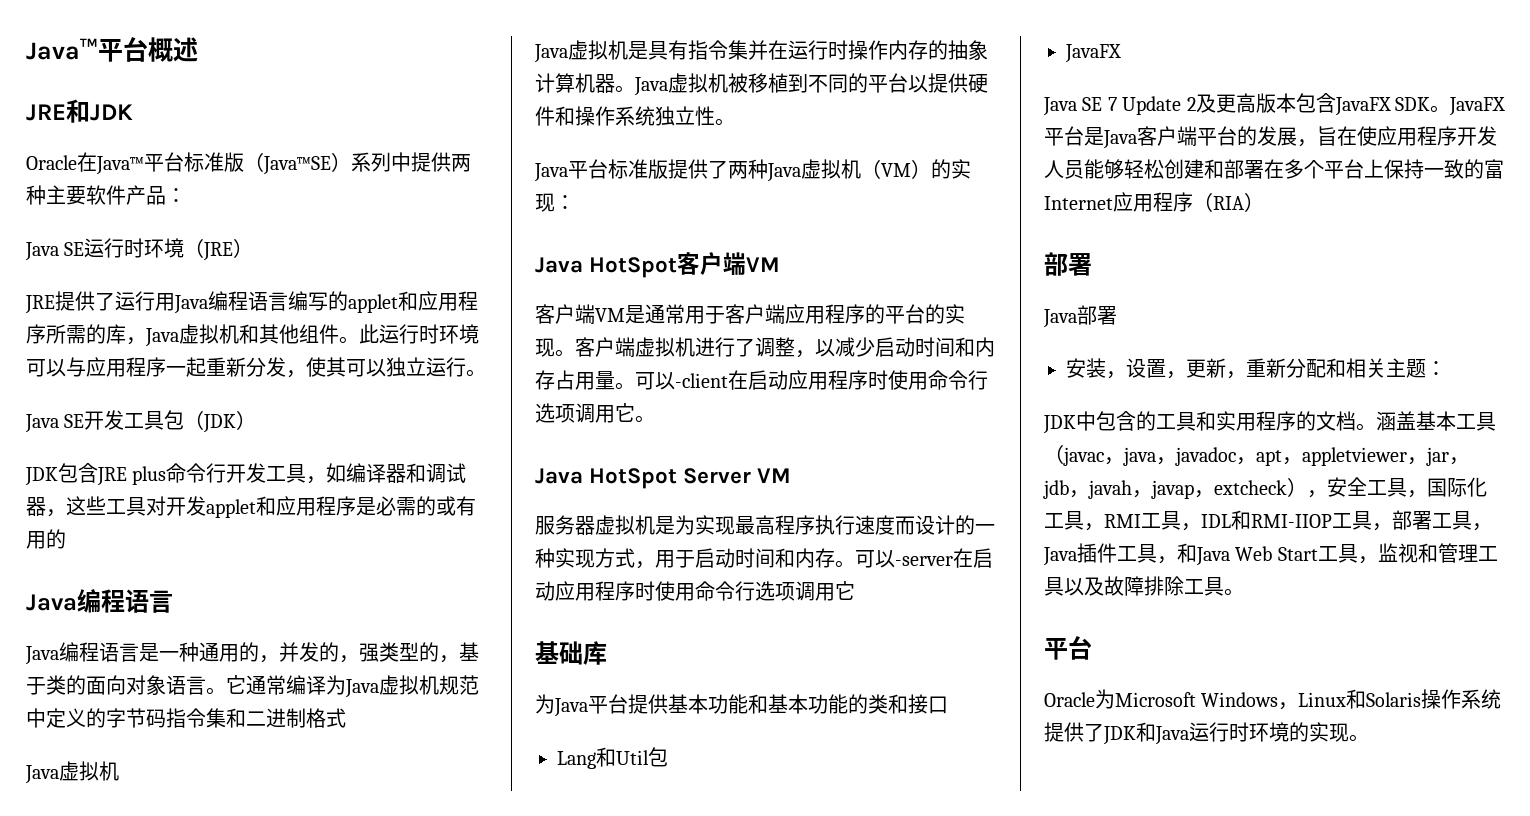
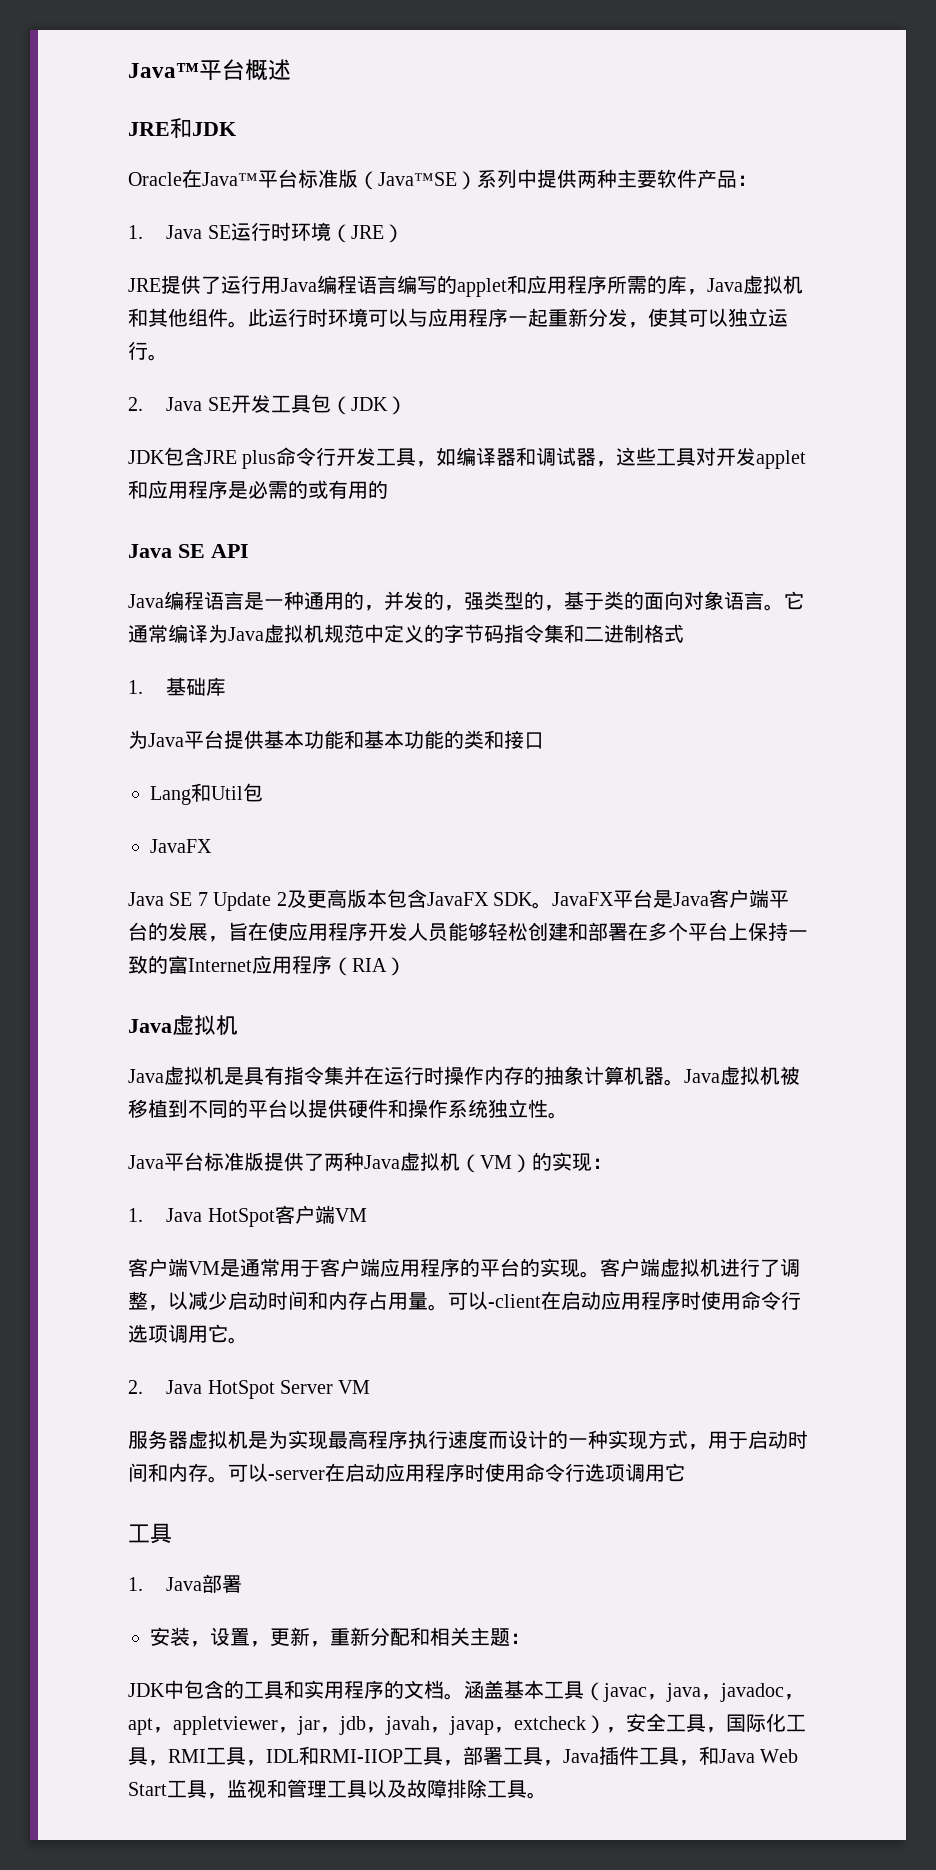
- Java SE运行时环境（JRE）
+ 1. Java SE运行时环境（JRE）
- Java SE开发工具包（JDK）
+ 2. Java SE开发工具包（JDK）
  JDK包含JRE plus命令行开发工具，如编译器和调试器，这些工具对开发applet和应用程序是必需的或有用的
- Java编程语言
+ Java SE API
  它通常编译为Java虚拟机规范中定义的字节码指令集和二进制格式
- Java虚拟机
- Java虚拟机是具有指令集并在运行时操作内存的抽象计算机器。Java虚拟机被移植到不同的平台以提供硬件和操作系统独立性。
- Java平台标准版提供了两种Java虚拟机（VM）的实现：
- Java HotSpot客户端VM
- 客户端VM是通常用于客户端应用程序的平台的实现。客户端虚拟机进行了调整，以减少启动时间和内存占用量。可以-client在启动应用程序时使用命令行选项调用它。
- Java HotSpot Server VM
- 服务器虚拟机是为实现最高程序执行速度而设计的一种实现方式，用于启动时间和内存。可以-server在启动应用程序时使用命令行选项调用它
- 基础库
+ 1.基础库
  JavaFX平台是Java客户端平台的发展，旨在使应用程序开发人员能够轻松创建和部署在多个平台上保持一致的富Internet应用程序（RIA）
- 部署
- Java部署
+ Java虚拟机
+ Java虚拟机是具有指令集并在运行时操作内存的抽象计算机器。Java虚拟机被移植到不同的平台以提供硬件和操作系统独立性。
+ Java平台标准版提供了两种Java虚拟机（VM）的实现：
+ 1. Java HotSpot客户端VM
+ 客户端VM是通常用于客户端应用程序的平台的实现。客户端虚拟机进行了调整，以减少启动时间和内存占用量。可以-client在启动应用程序时使用命令行选项调用它。
+ 2. Java HotSpot Server VM
+ 服务器虚拟机是为实现最高程序执行速度而设计的一种实现方式，用于启动时间和内存。可以-server在启动应用程序时使用命令行选项调用它
+ 工具
+ 1. Java部署
  涵盖基本工具（javac，java，javadoc，apt，appletviewer，jar，jdb，javah，javap，extcheck），安全工具，国际化工具，RMI工具，IDL和RMI-IIOP工具，部署工具，Java插件工具，和Java Web Start工具，监视和管理工具以及故障排除工具。
- 平台
- Oracle为Microsoft Windows，Linux和Solaris操作系统提供了JDK和Java运行时环境的实现。

